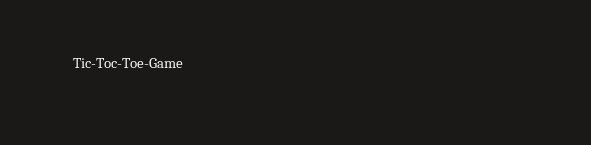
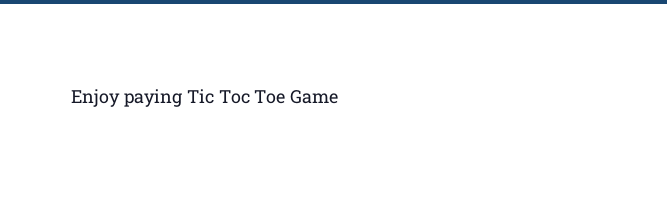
- Tic-Toc-Toe-Game
+ Enjoy paying Tic Toc Toe Game

